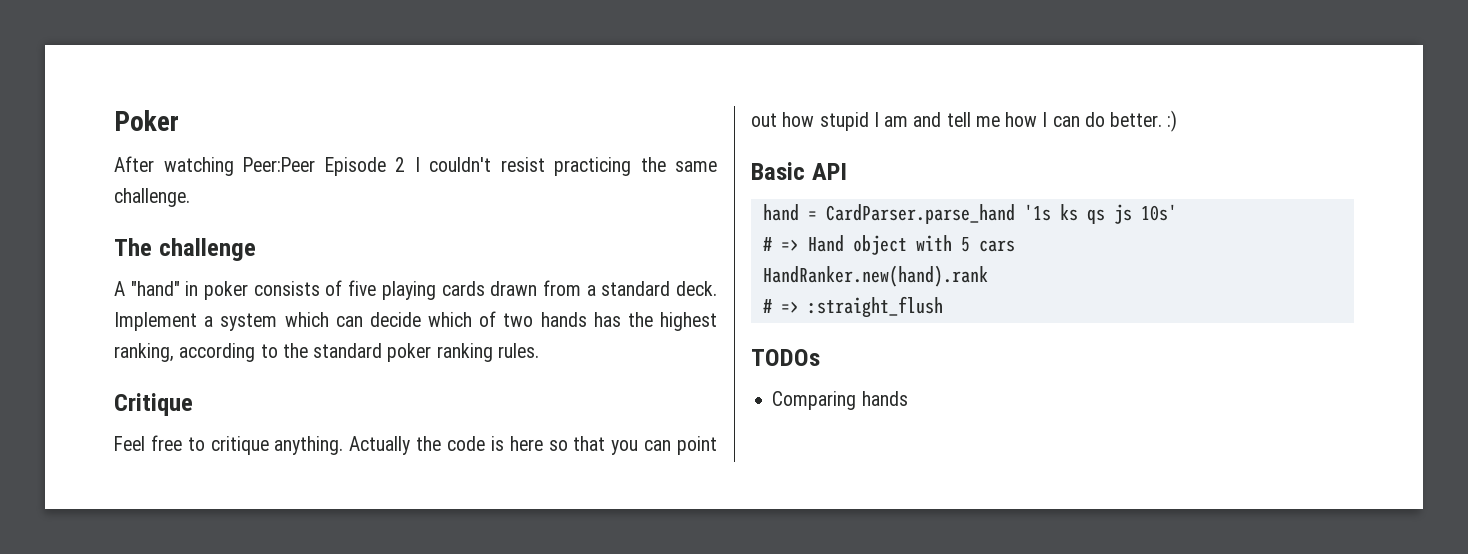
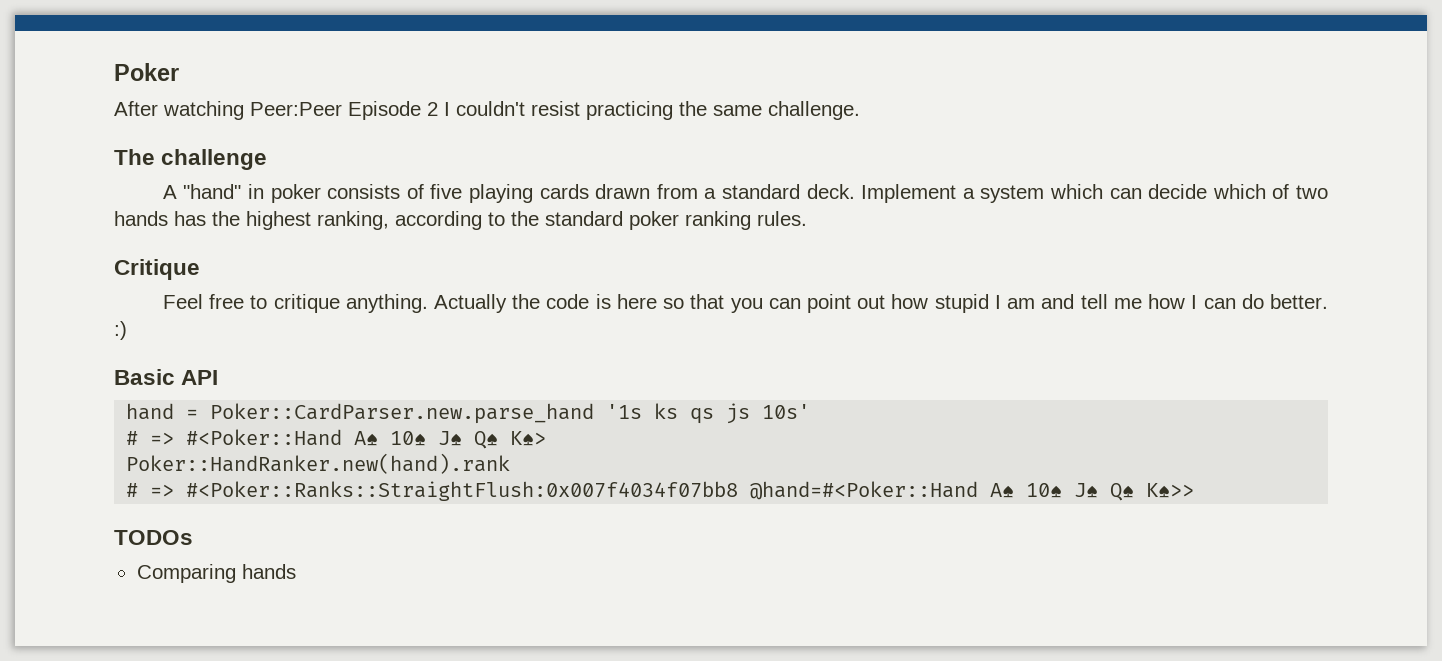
- hand = CardParser.parse_hand '1s ks qs js 10s'
+ hand = Poker::CardParser.new.parse_hand '1s ks qs js 10s'
- # => Hand object with 5 cars
- HandRanker.new(hand).rank
- # => :straight_flush
+ # => #<Poker::Hand A♠ 10♠ J♠ Q♠ K♠>
+ Poker::HandRanker.new(hand).rank
+ # => #<Poker::Ranks::StraightFlush:0x007f4034f07bb8 @hand=#<Poker::Hand A♠ 10♠ J♠ Q♠ K♠>>

